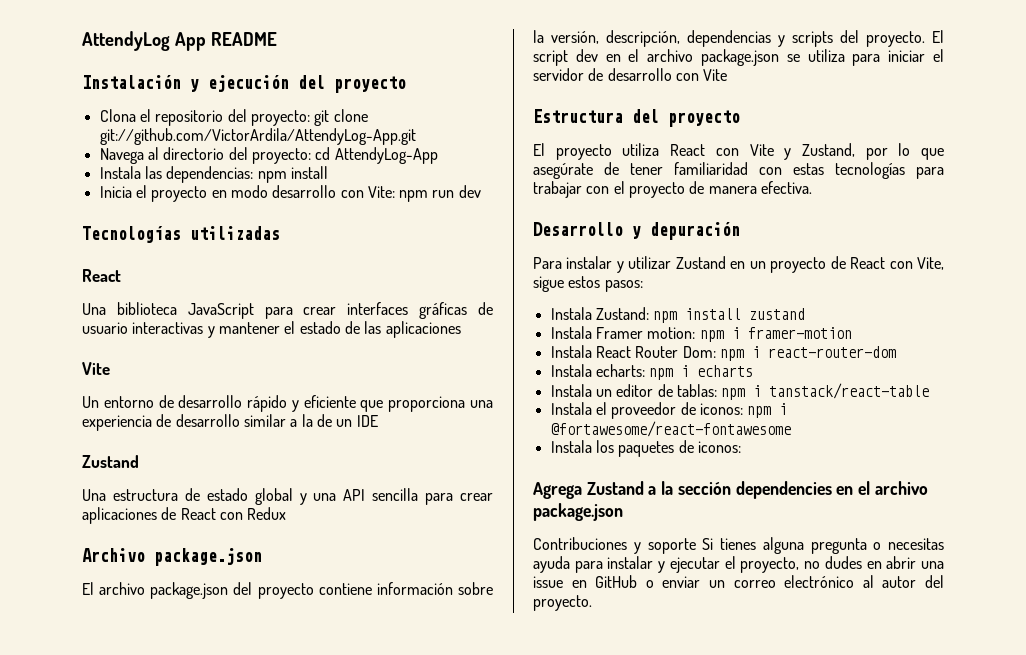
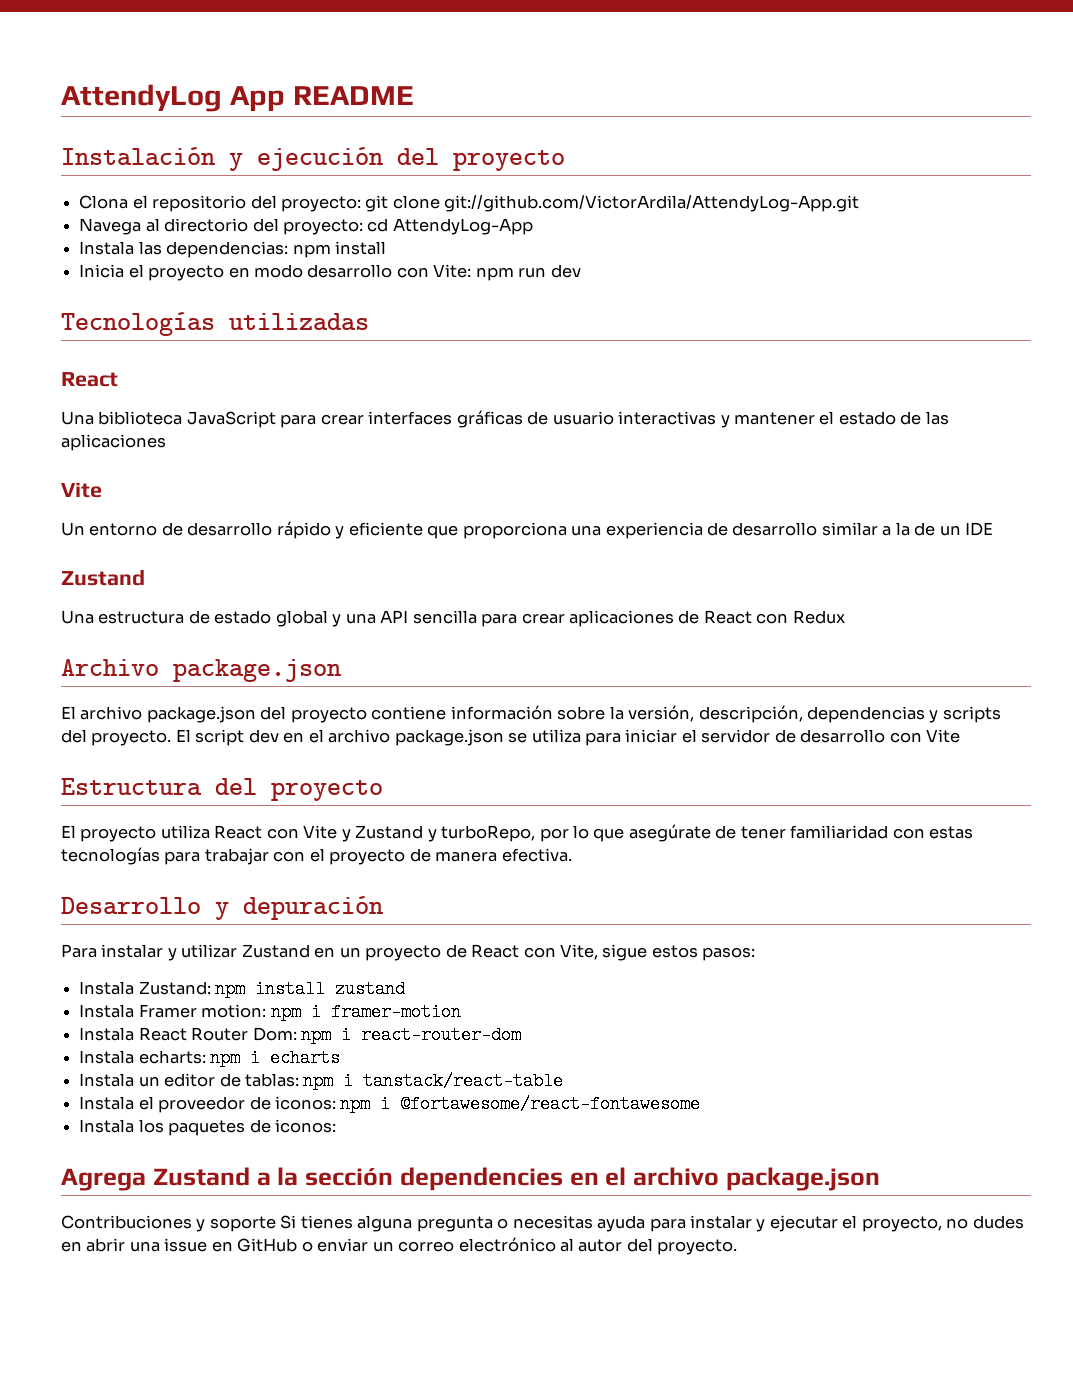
- El proyecto utiliza React con Vite y Zustand, por lo que asegúrate de tener familiaridad con estas tecnologías para trabajar con el proyecto de manera efectiva.
+ El proyecto utiliza React con Vite y Zustand y turboRepo, por lo que asegúrate de tener familiaridad con estas tecnologías para trabajar con el proyecto de manera efectiva.

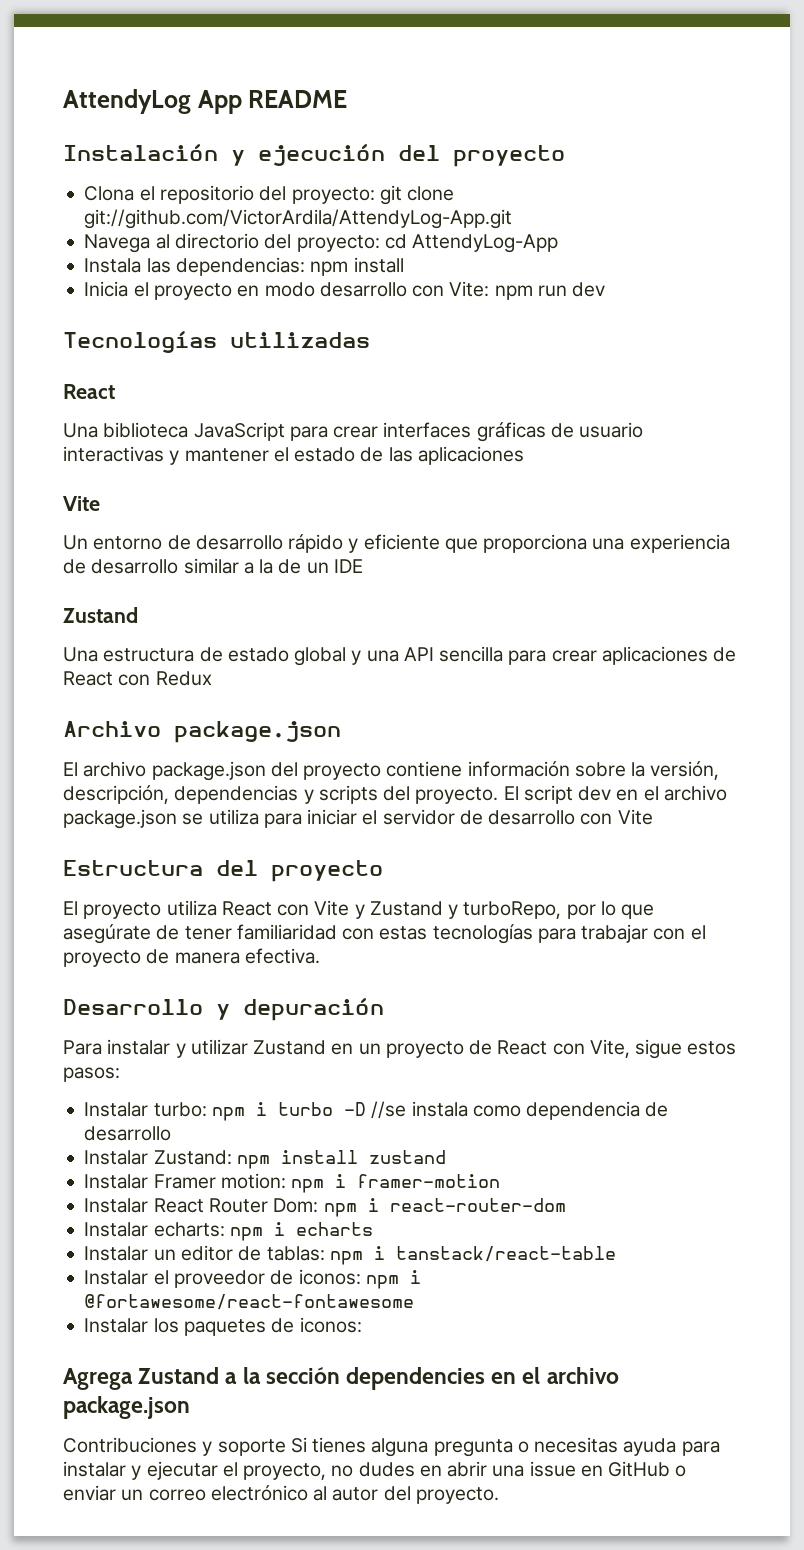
- Instala Zustand: npm install zustand
+ Instalar turbo: npm i turbo -D //se instala como dependencia de desarrollo
+ Instalar Zustand: npm install zustand
- Instala Framer motion: npm i framer-motion
+ Instalar Framer motion: npm i framer-motion
- Instala React Router Dom: npm i react-router-dom
+ Instalar React Router Dom: npm i react-router-dom
- Instala echarts: npm i echarts
+ Instalar echarts: npm i echarts
- Instala un editor de tablas: npm i tanstack/react-table
+ Instalar un editor de tablas: npm i tanstack/react-table
- Instala el proveedor de iconos: npm i @fortawesome/react-fontawesome
+ Instalar el proveedor de iconos: npm i @fortawesome/react-fontawesome
- Instala los paquetes de iconos:
+ Instalar los paquetes de iconos:

